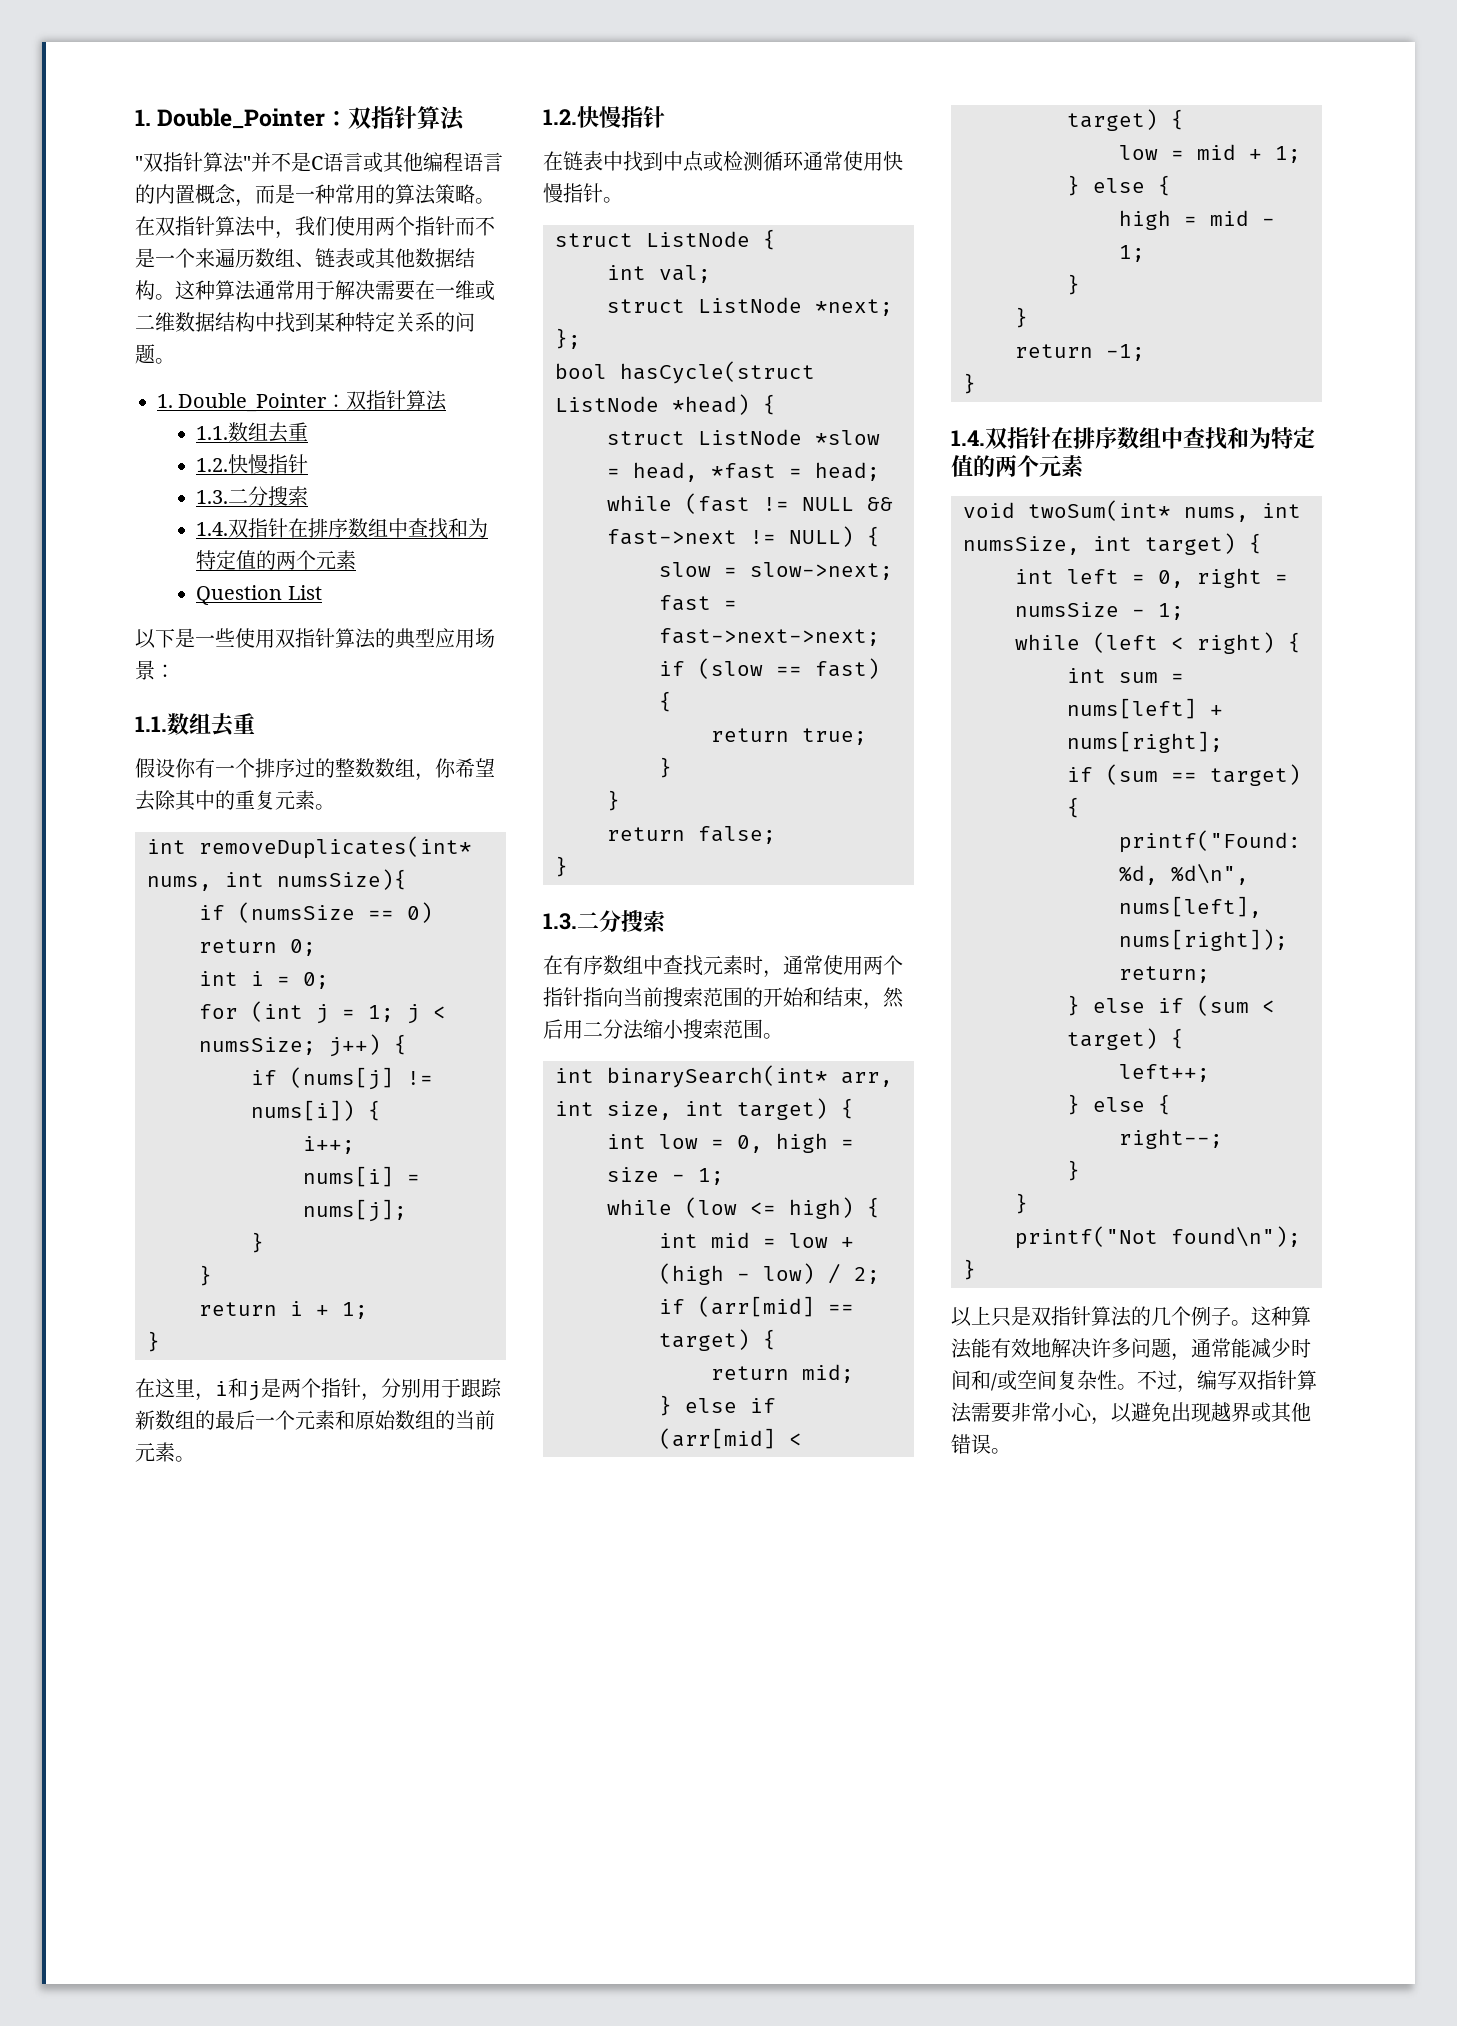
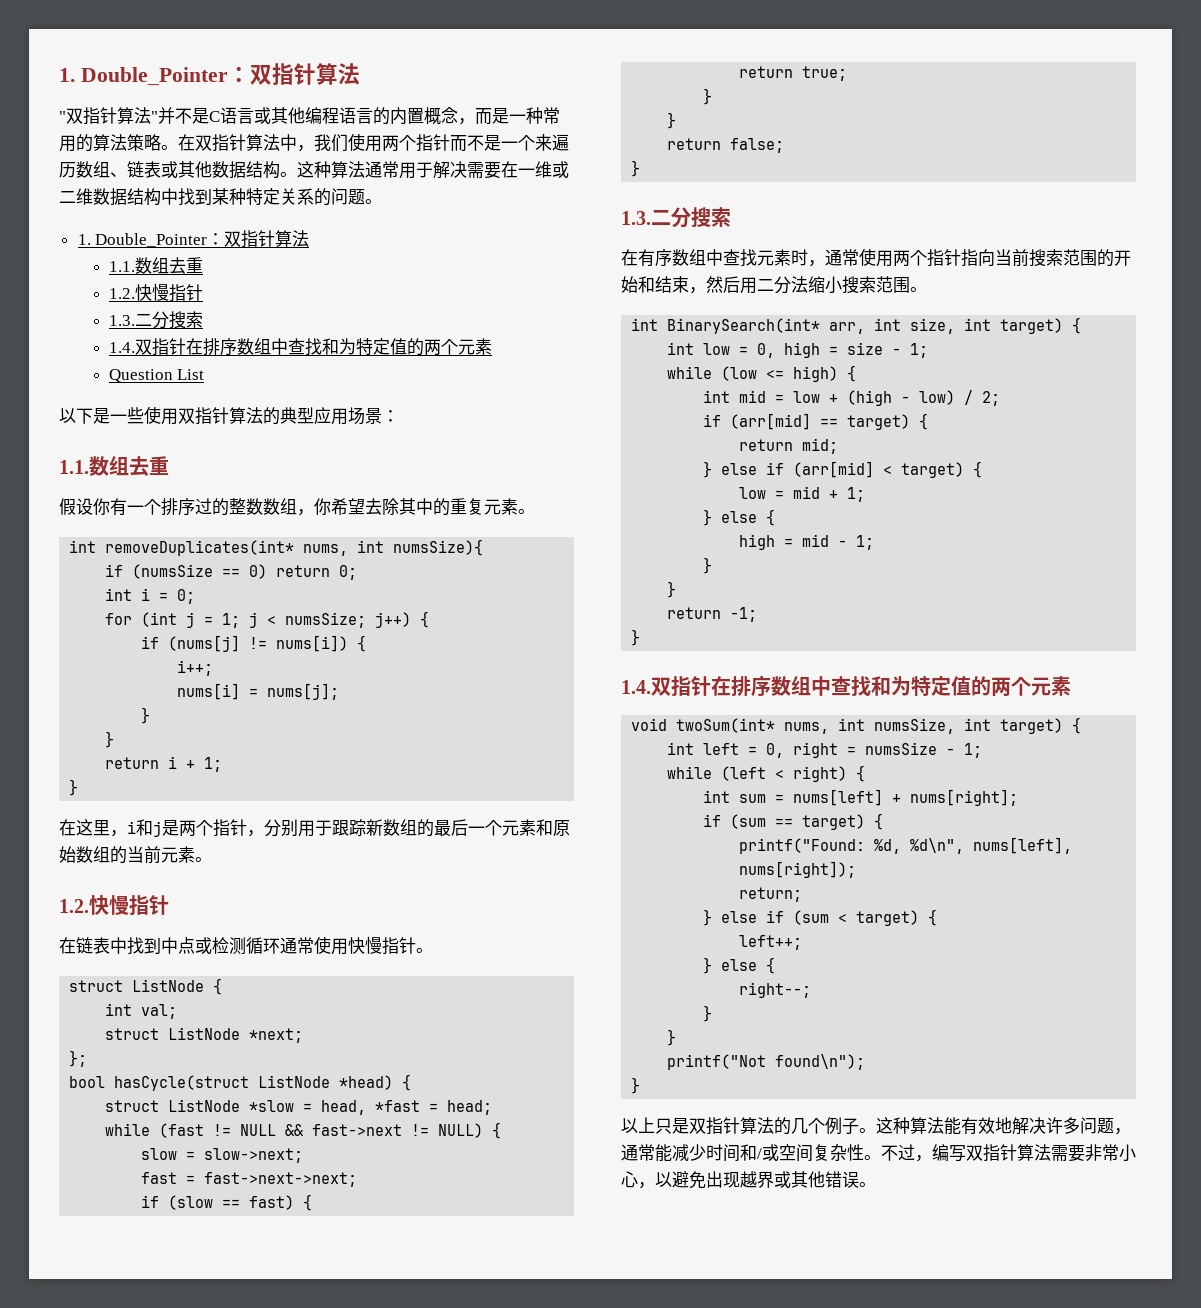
- int binarySearch(int* arr, int size, int target) {
+ int BinarySearch(int* arr, int size, int target) {

